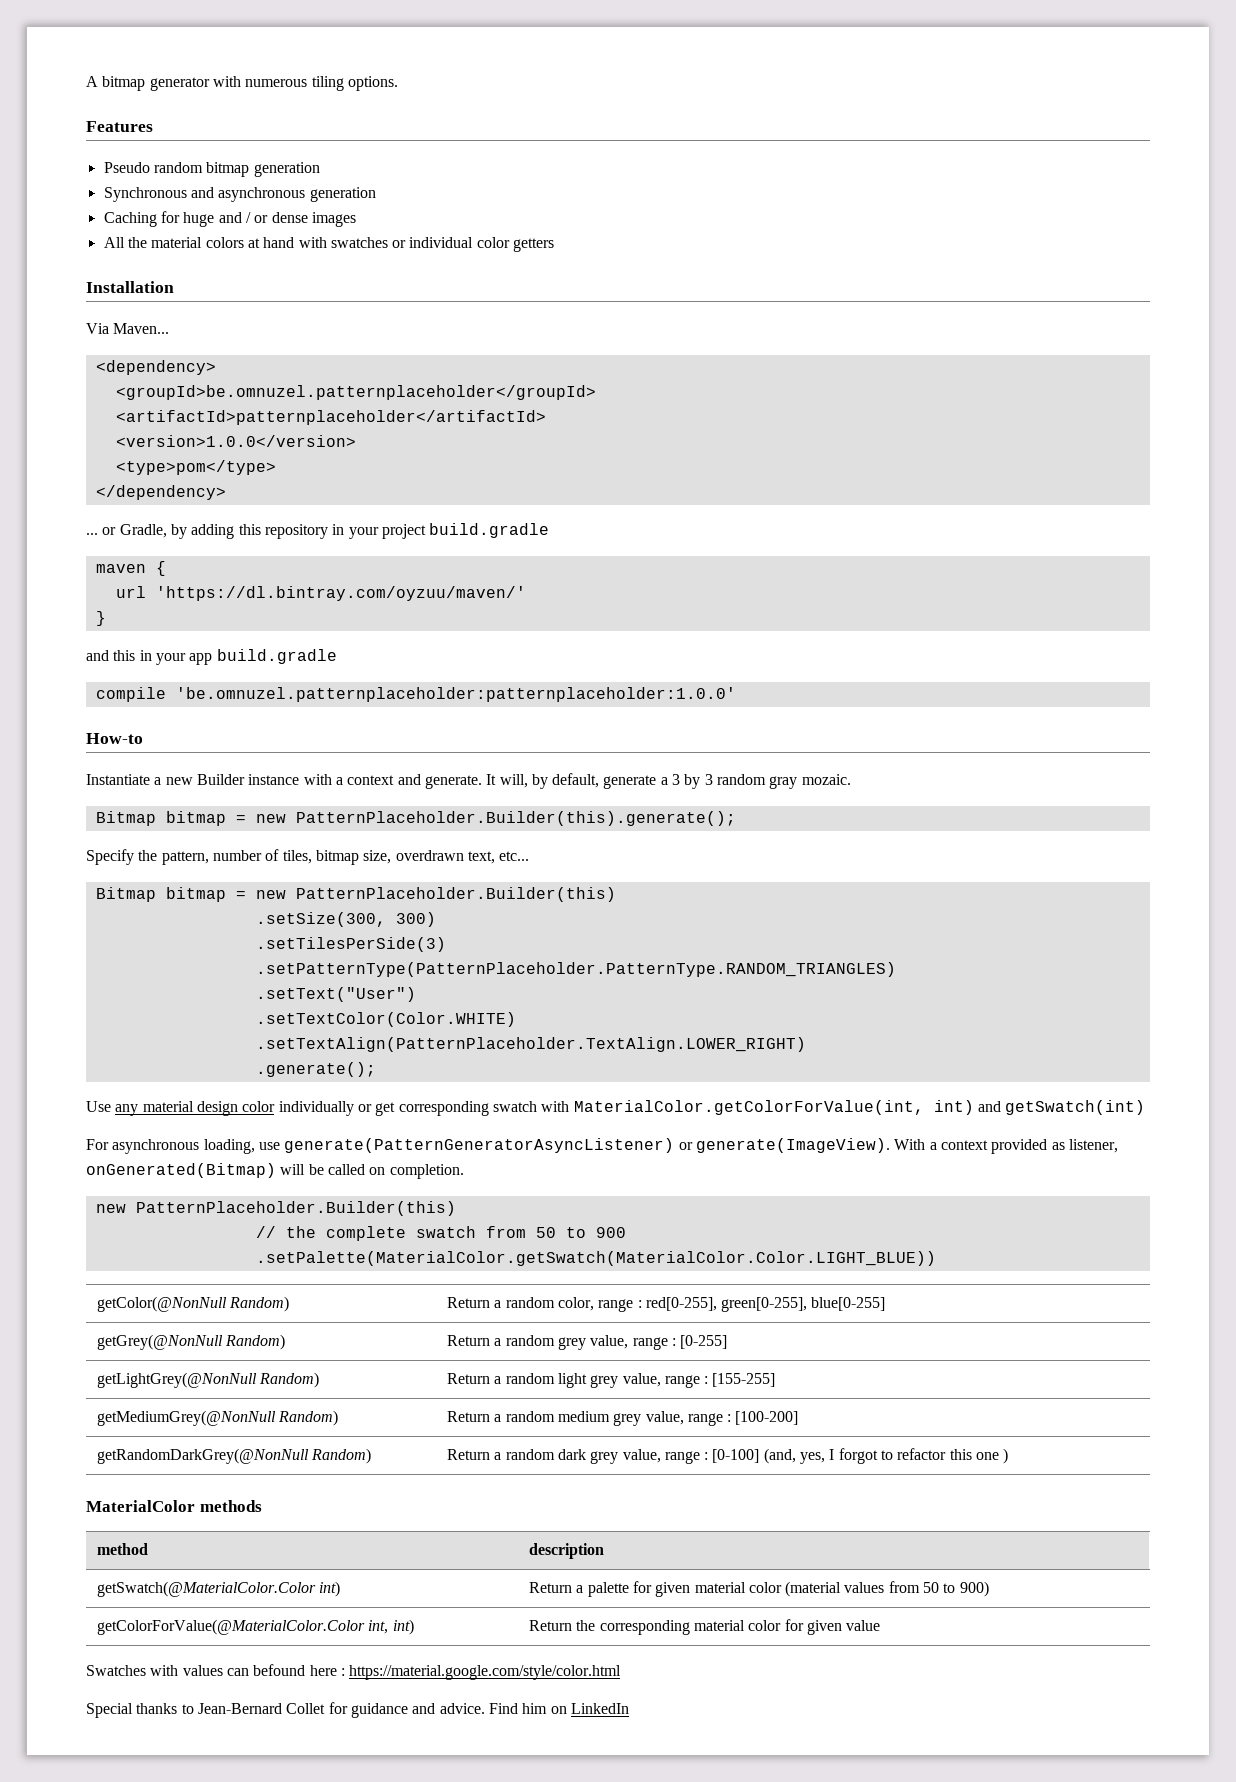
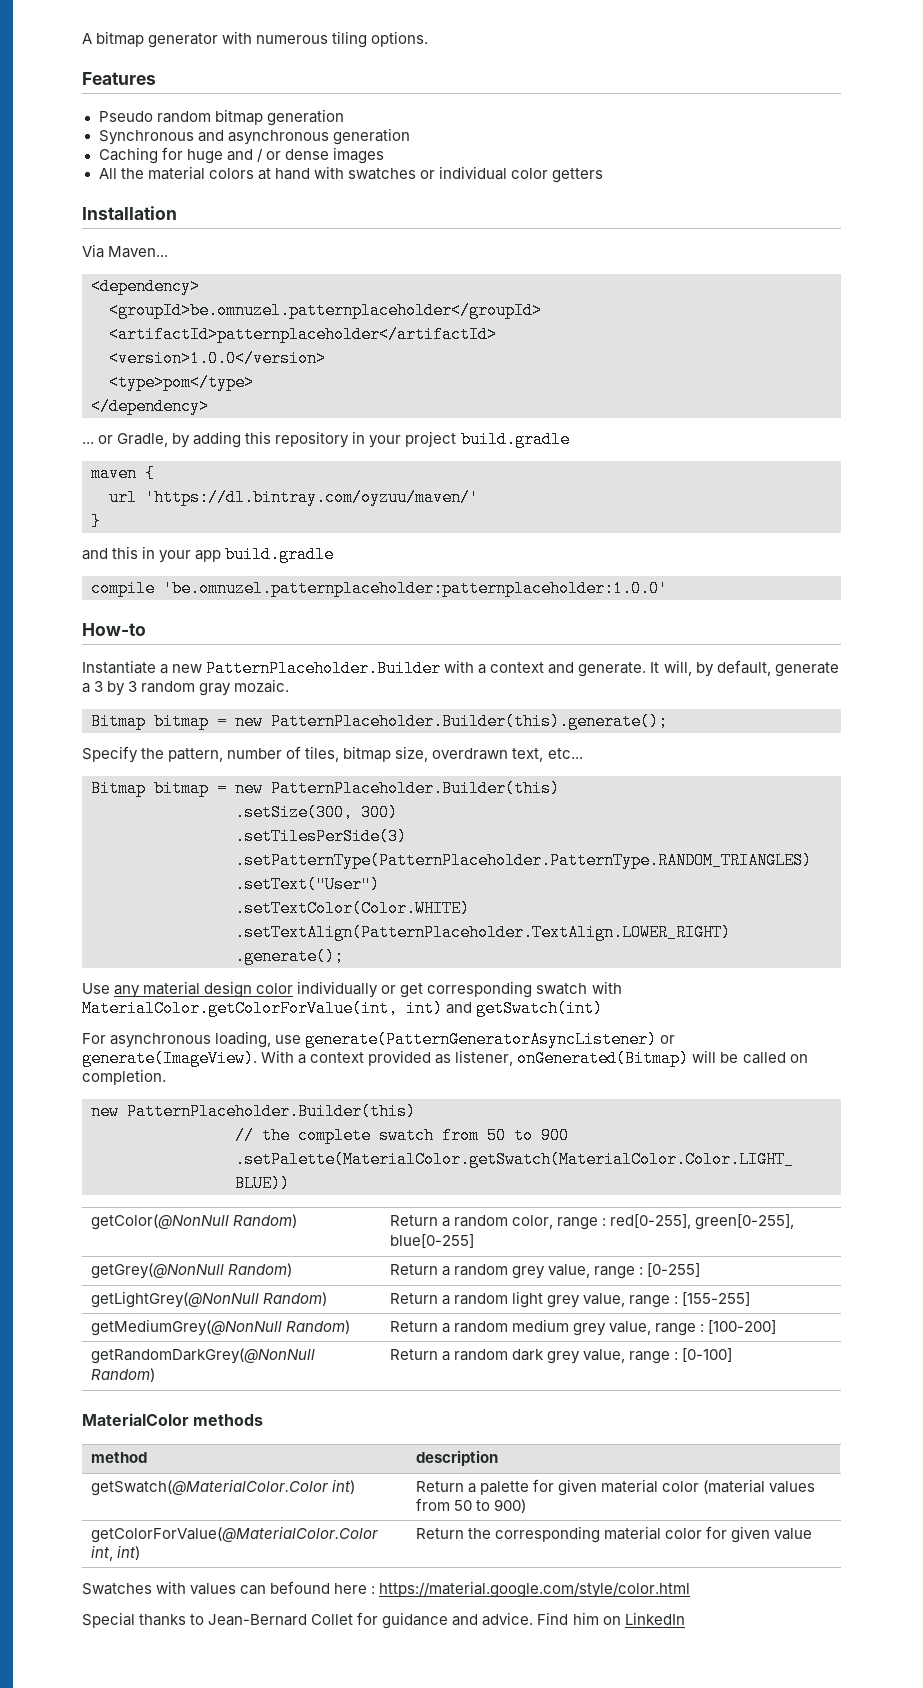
- Instantiate a new Builder instance with a context and generate.
+ Instantiate a new PatternPlaceholder.Builder with a context and generate.
- getRandomDarkGrey(@NonNull Random) | Return a random dark grey value, range : [0-100] (and, yes, I forgot to refactor this one )
+ getRandomDarkGrey(@NonNull Random) | Return a random dark grey value, range : [0-100]

